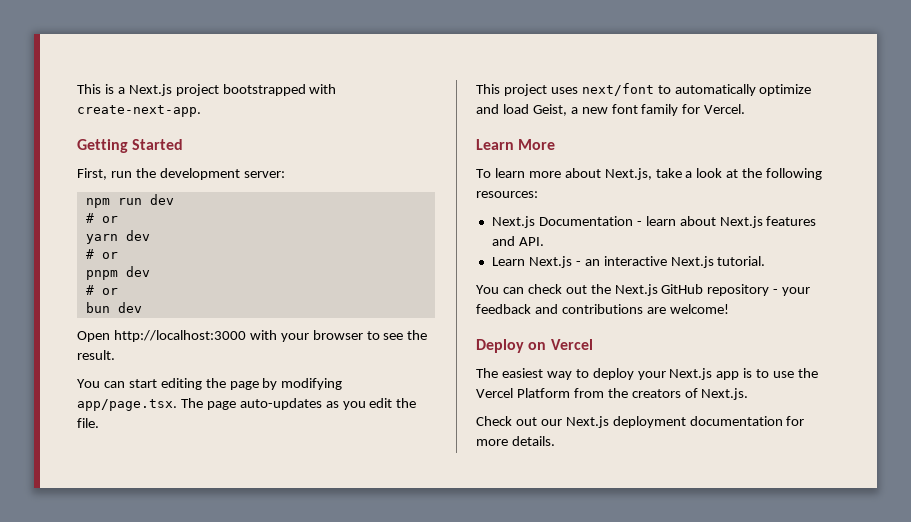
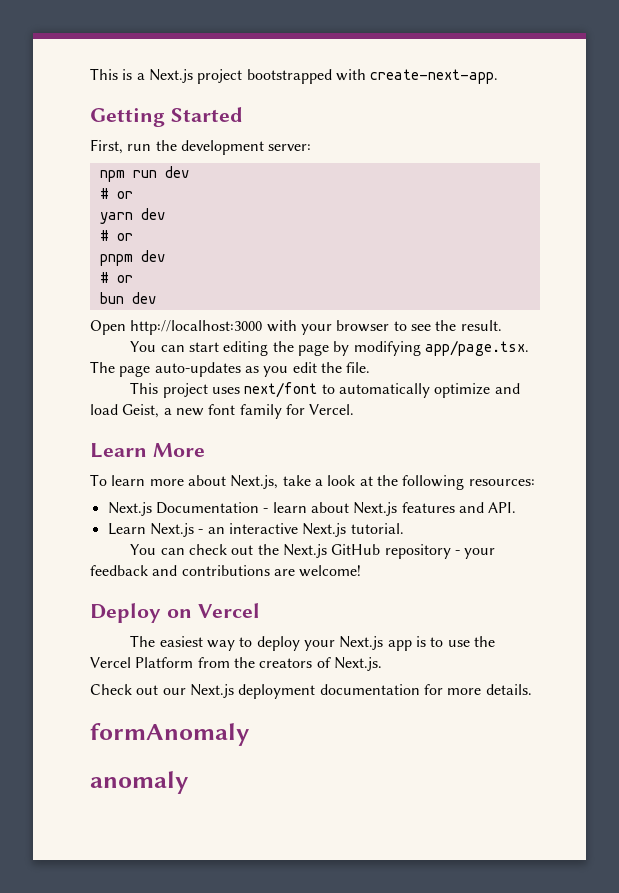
+ formAnomaly
+ anomaly

